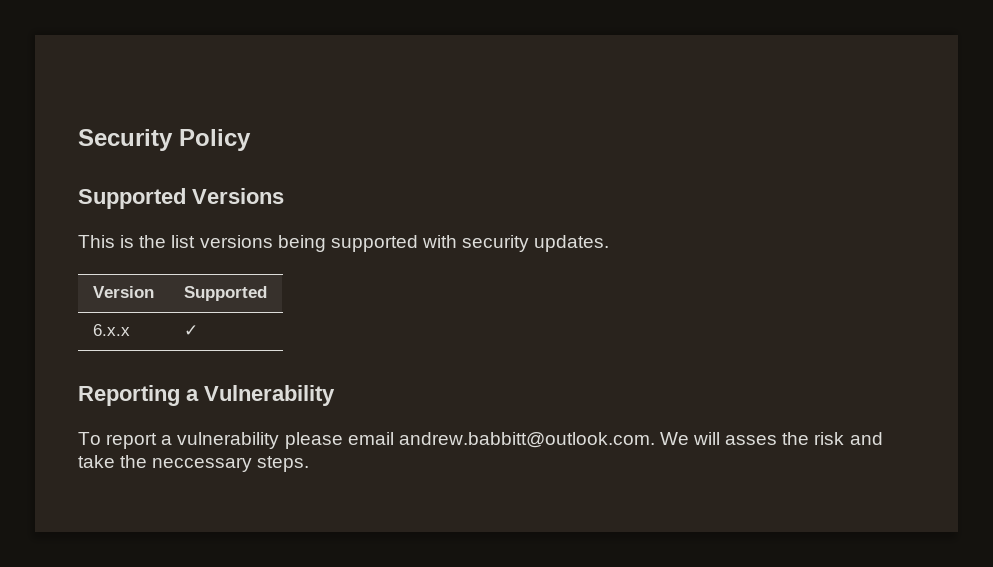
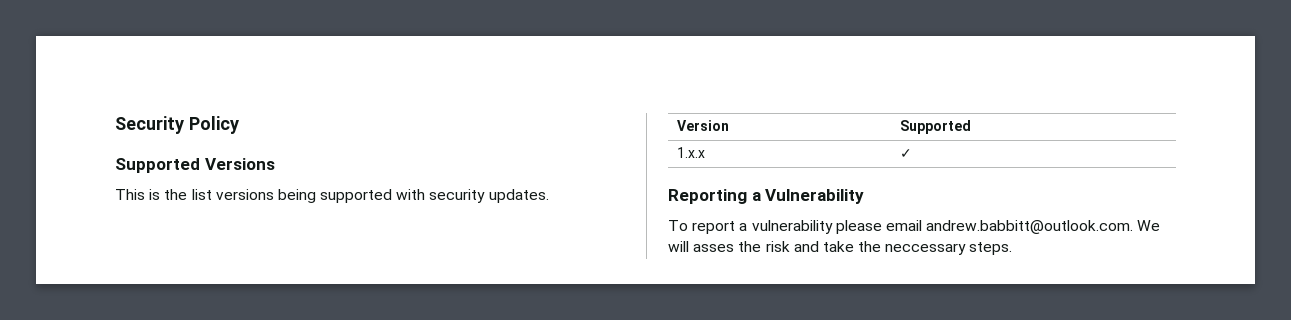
- 6.x.x | ✓
+ 1.x.x | ✓

